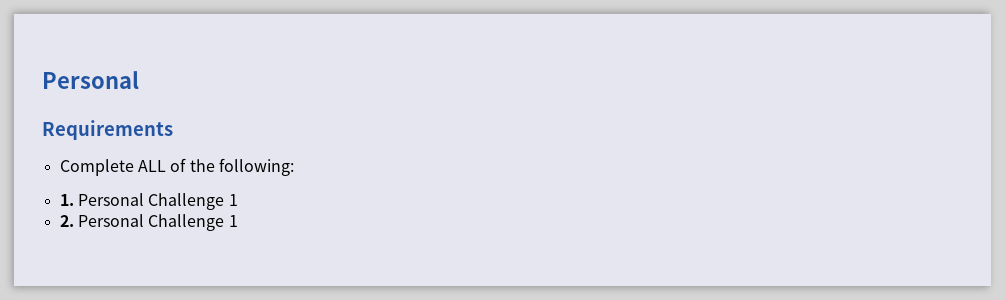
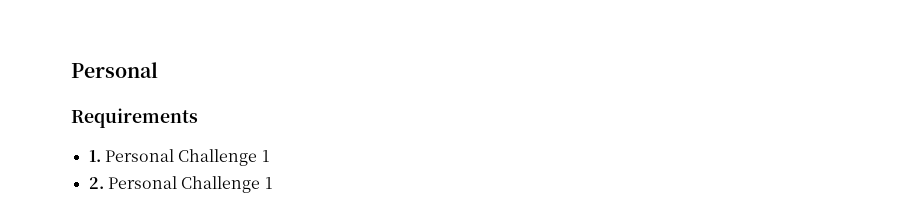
- Complete ALL of the following:

